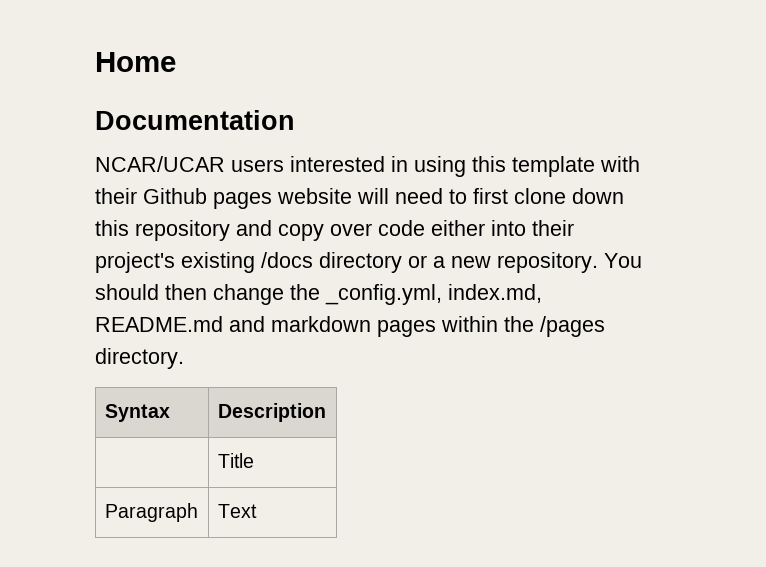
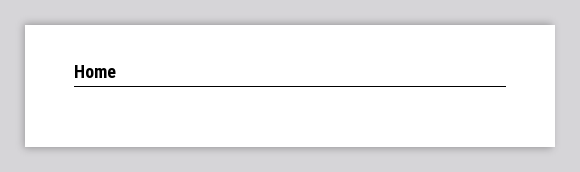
- Documentation
- NCAR/UCAR users interested in using this template with their Github pages website will need to first clone down this repository and copy over code either into their project's existing /docs directory or a new repository. You should then change the _config.yml, index.md, README.md and markdown pages within the /pages directory.
- Syntax | Description
- | Title
- Paragraph | Text

